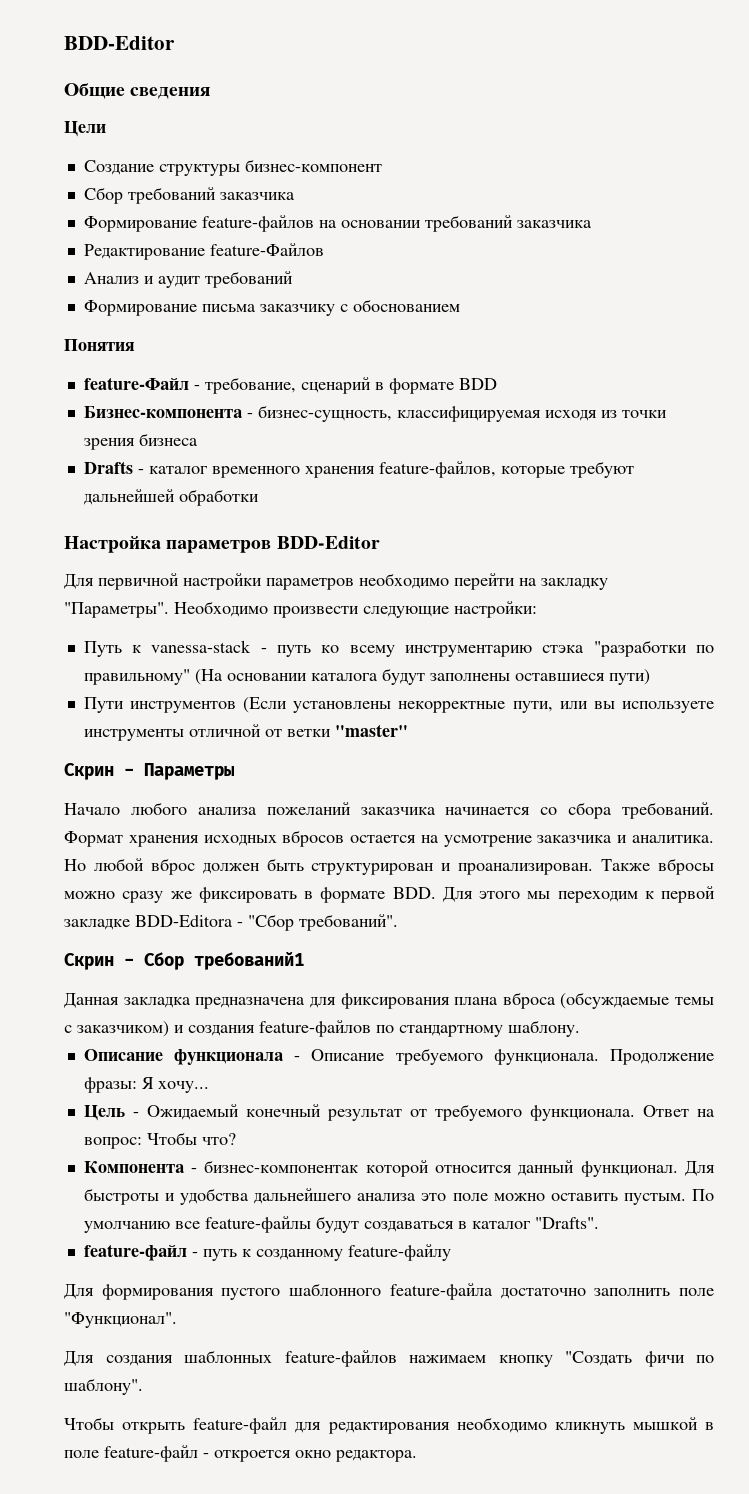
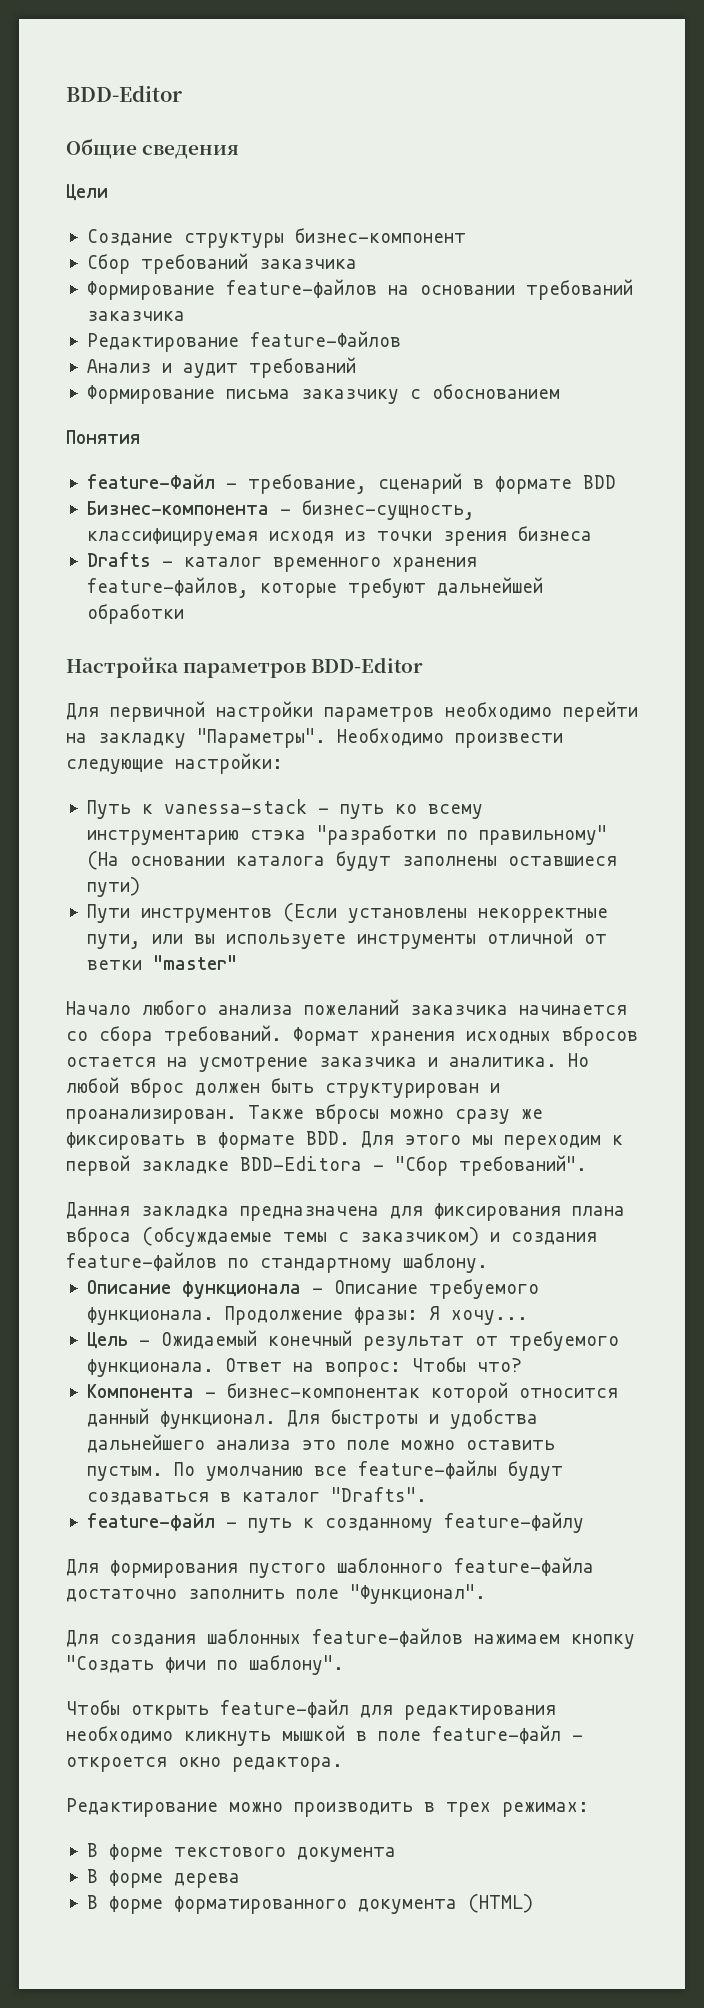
- Скрин - Параметры
- Скрин - Сбор требований1
+ Редактирование можно производить в трех режимах:
+ В форме текстового документа
+ В форме дерева
+ В форме форматированного документа (HTML)

